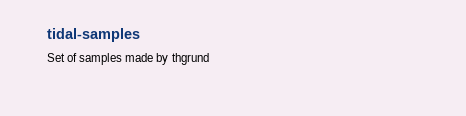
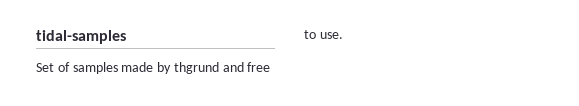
- Set of samples made by thgrund
+ Set of samples made by thgrund and free to use.

